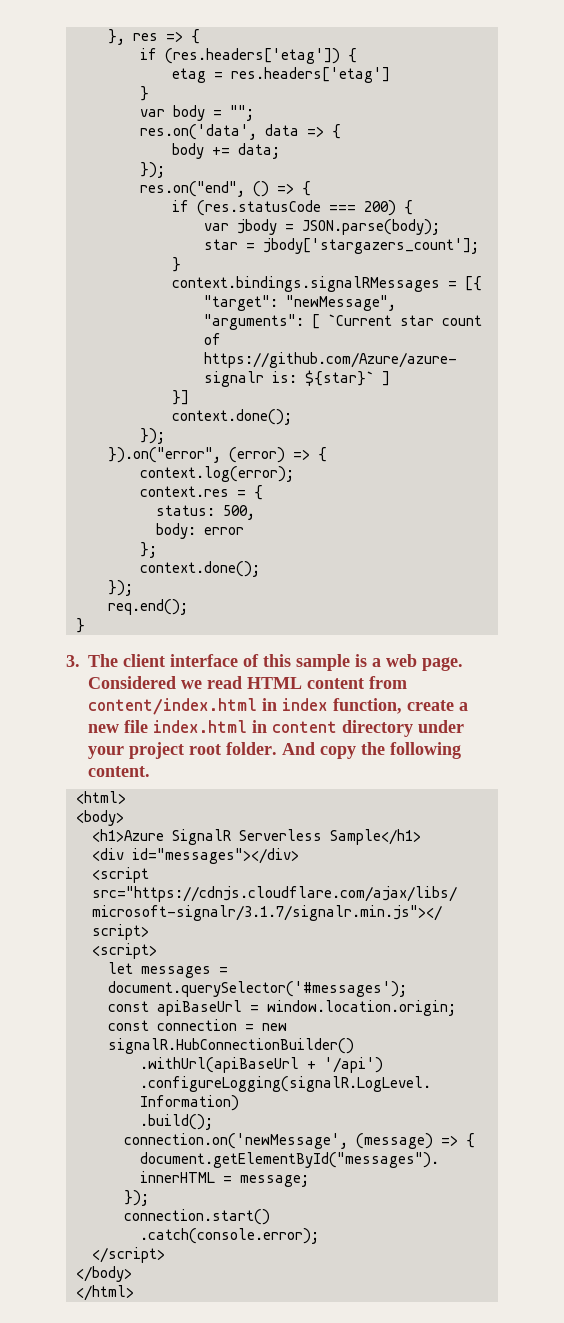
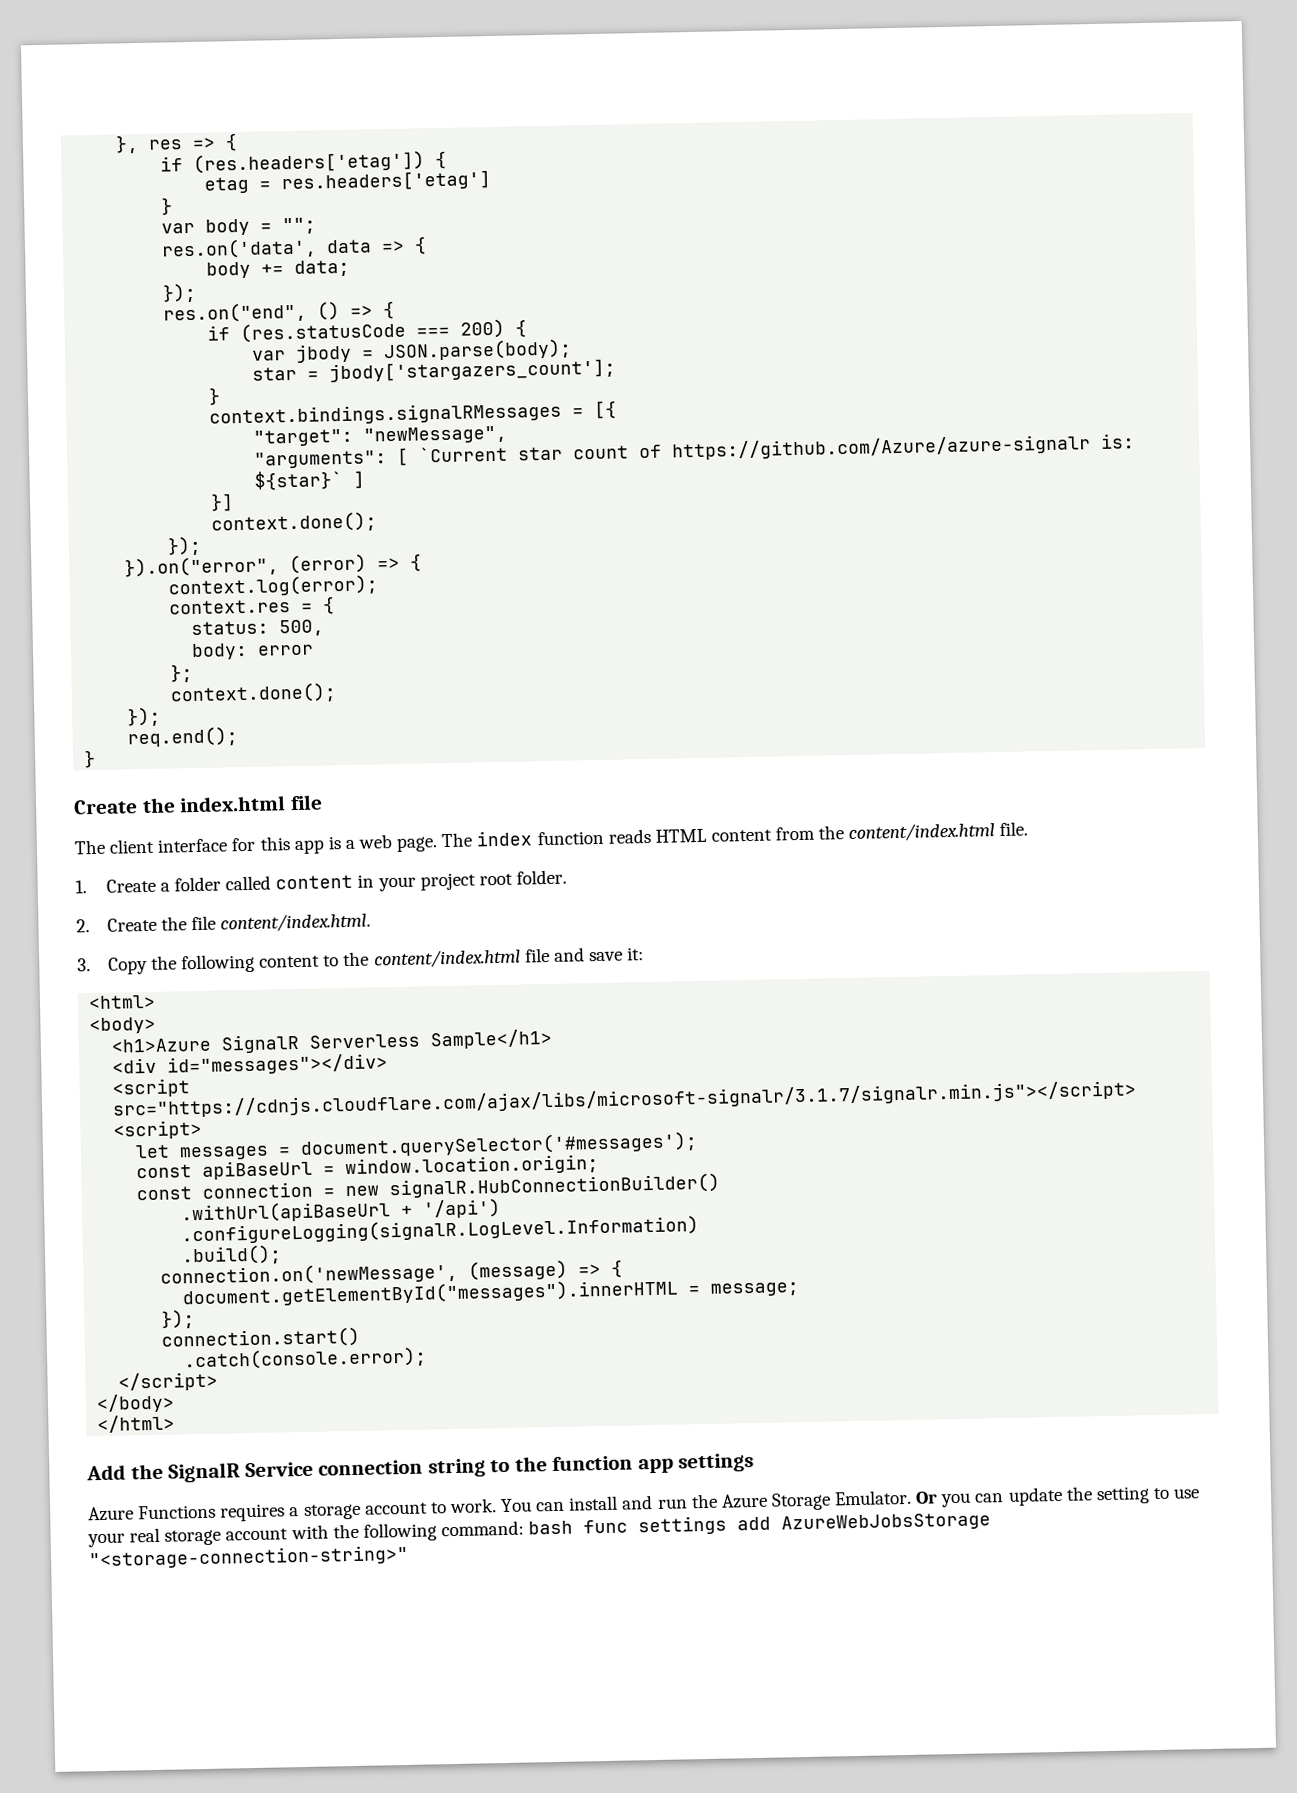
- 3. The client interface of this sample is a web page. Considered we read HTML content from content/index.html in index function, create a new file index.html in content directory under your project root folder. And copy the following content.
+ Create the index.html file
+ The client interface for this app is a web page. The index function reads HTML content from the content/index.html file.
+ 1. Create a folder called content in your project root folder.
+ 2. Create the file content/index.html.
+ 3. Copy the following content to the content/index.html file and save it:
+ Add the SignalR Service connection string to the function app settings
+ Azure Functions requires a storage account to work. You can install and run the Azure Storage Emulator. Or you can update the setting to use your real storage account with the following command: bash func settings add AzureWebJobsStorage "<storage-connection-string>"

